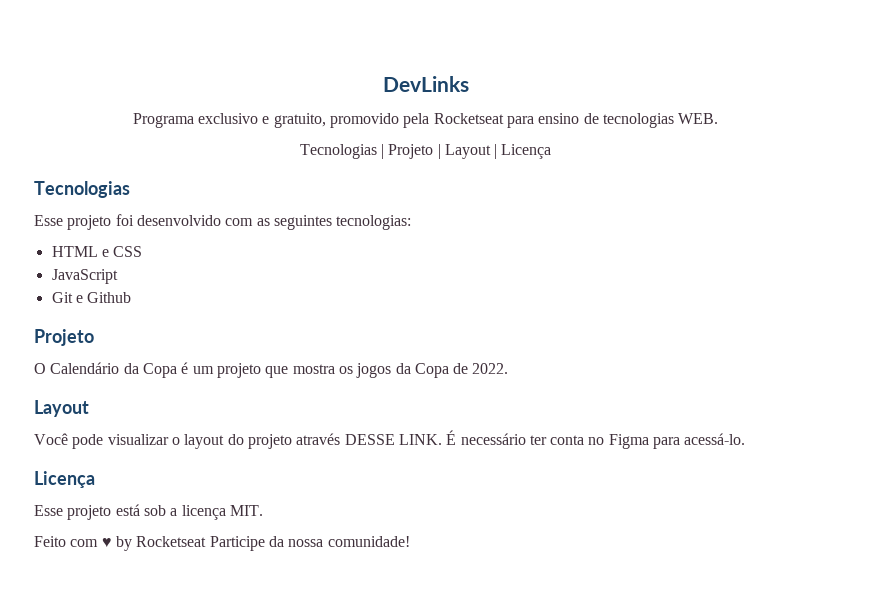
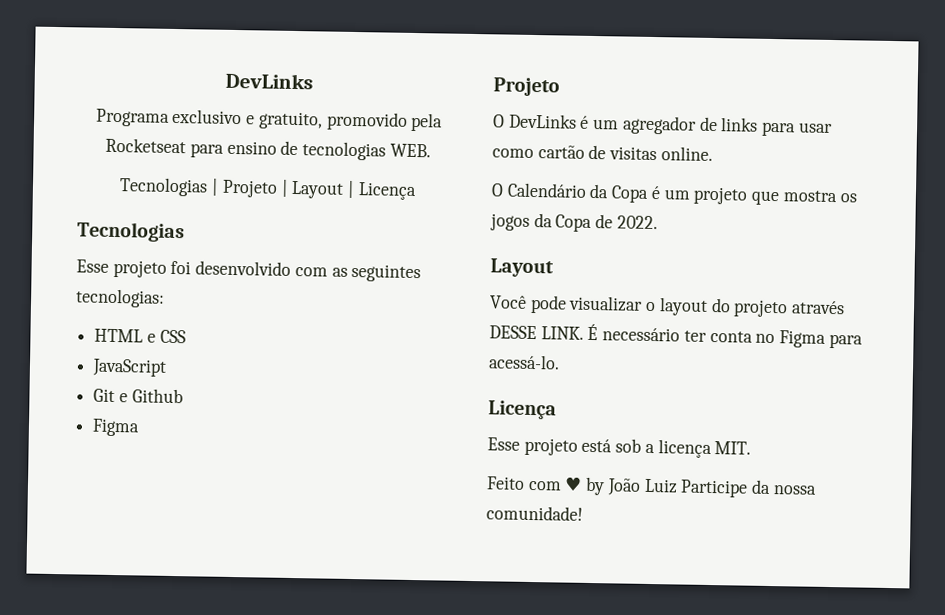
  Git e Github
+ Figma
  Projeto
+ O DevLinks é um agregador de links para usar como cartão de visitas online.
- Feito com ♥ by Rocketseat Participe da nossa comunidade!
+ Feito com ♥ by João Luiz Participe da nossa comunidade!

